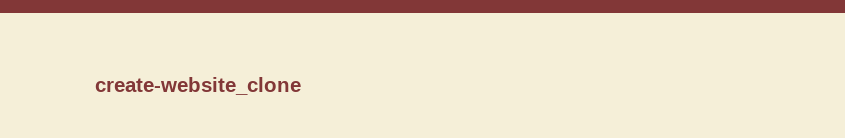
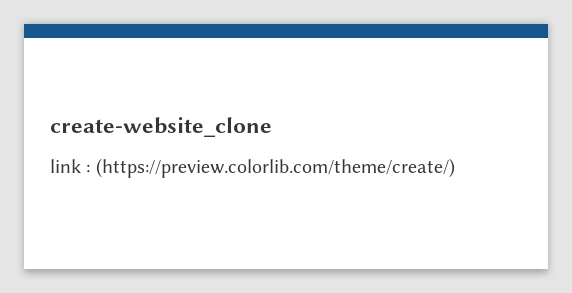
+ link : (https://preview.colorlib.com/theme/create/)

